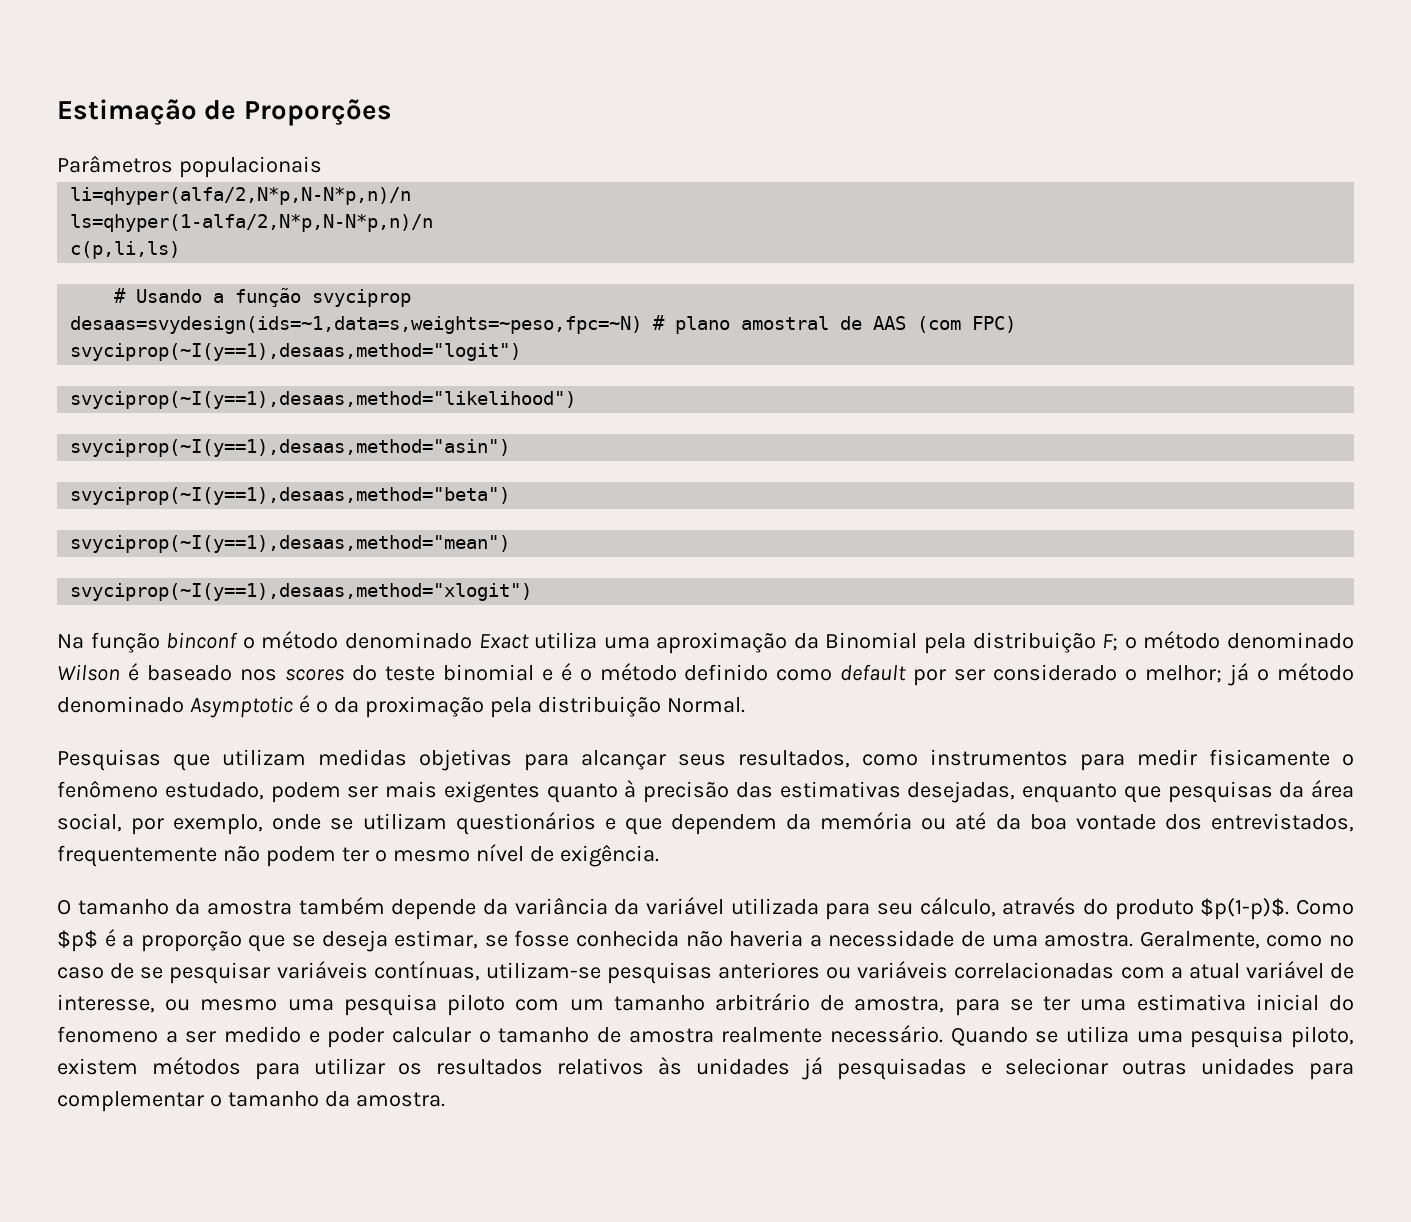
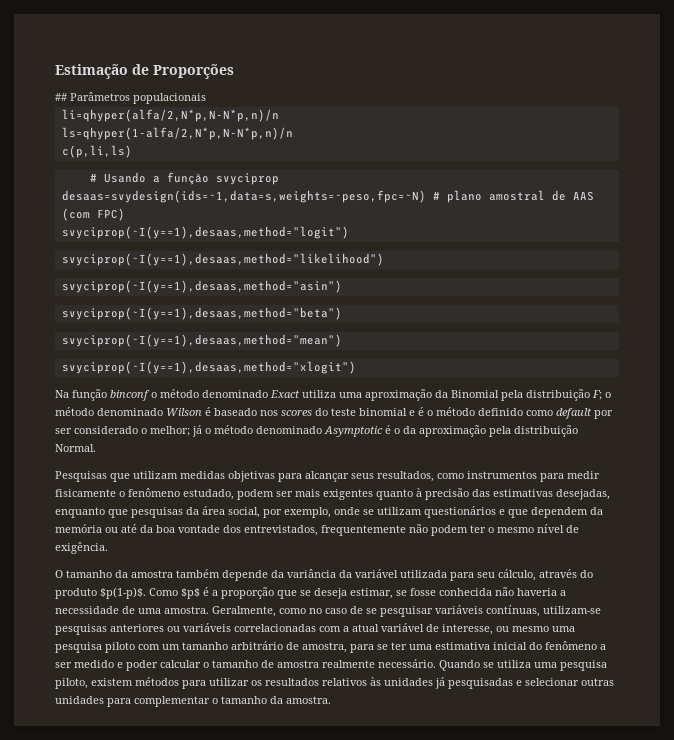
- Parâmetros populacionais
+ ## Parâmetros populacionais
- Na função binconf o método denominado Exact utiliza uma aproximação da Binomial pela distribuição F; o método denominado Wilson é baseado nos scores do teste binomial e é o método definido como default por ser considerado o melhor; já o método denominado Asymptotic é o da proximação pela distribuição Normal.
+ Na função binconf o método denominado Exact utiliza uma aproximação da Binomial pela distribuição F; o método denominado Wilson é baseado nos scores do teste binomial e é o método definido como default por ser considerado o melhor; já o método denominado Asymptotic é o da aproximação pela distribuição Normal.
- Geralmente, como no caso de se pesquisar variáveis contínuas, utilizam-se pesquisas anteriores ou variáveis correlacionadas com a atual variável de interesse, ou mesmo uma pesquisa piloto com um tamanho arbitrário de amostra, para se ter uma estimativa inicial do fenomeno a ser medido e poder calcular o tamanho de amostra realmente necessário.
+ Geralmente, como no caso de se pesquisar variáveis contínuas, utilizam-se pesquisas anteriores ou variáveis correlacionadas com a atual variável de interesse, ou mesmo uma pesquisa piloto com um tamanho arbitrário de amostra, para se ter uma estimativa inicial do fenômeno a ser medido e poder calcular o tamanho de amostra realmente necessário.

